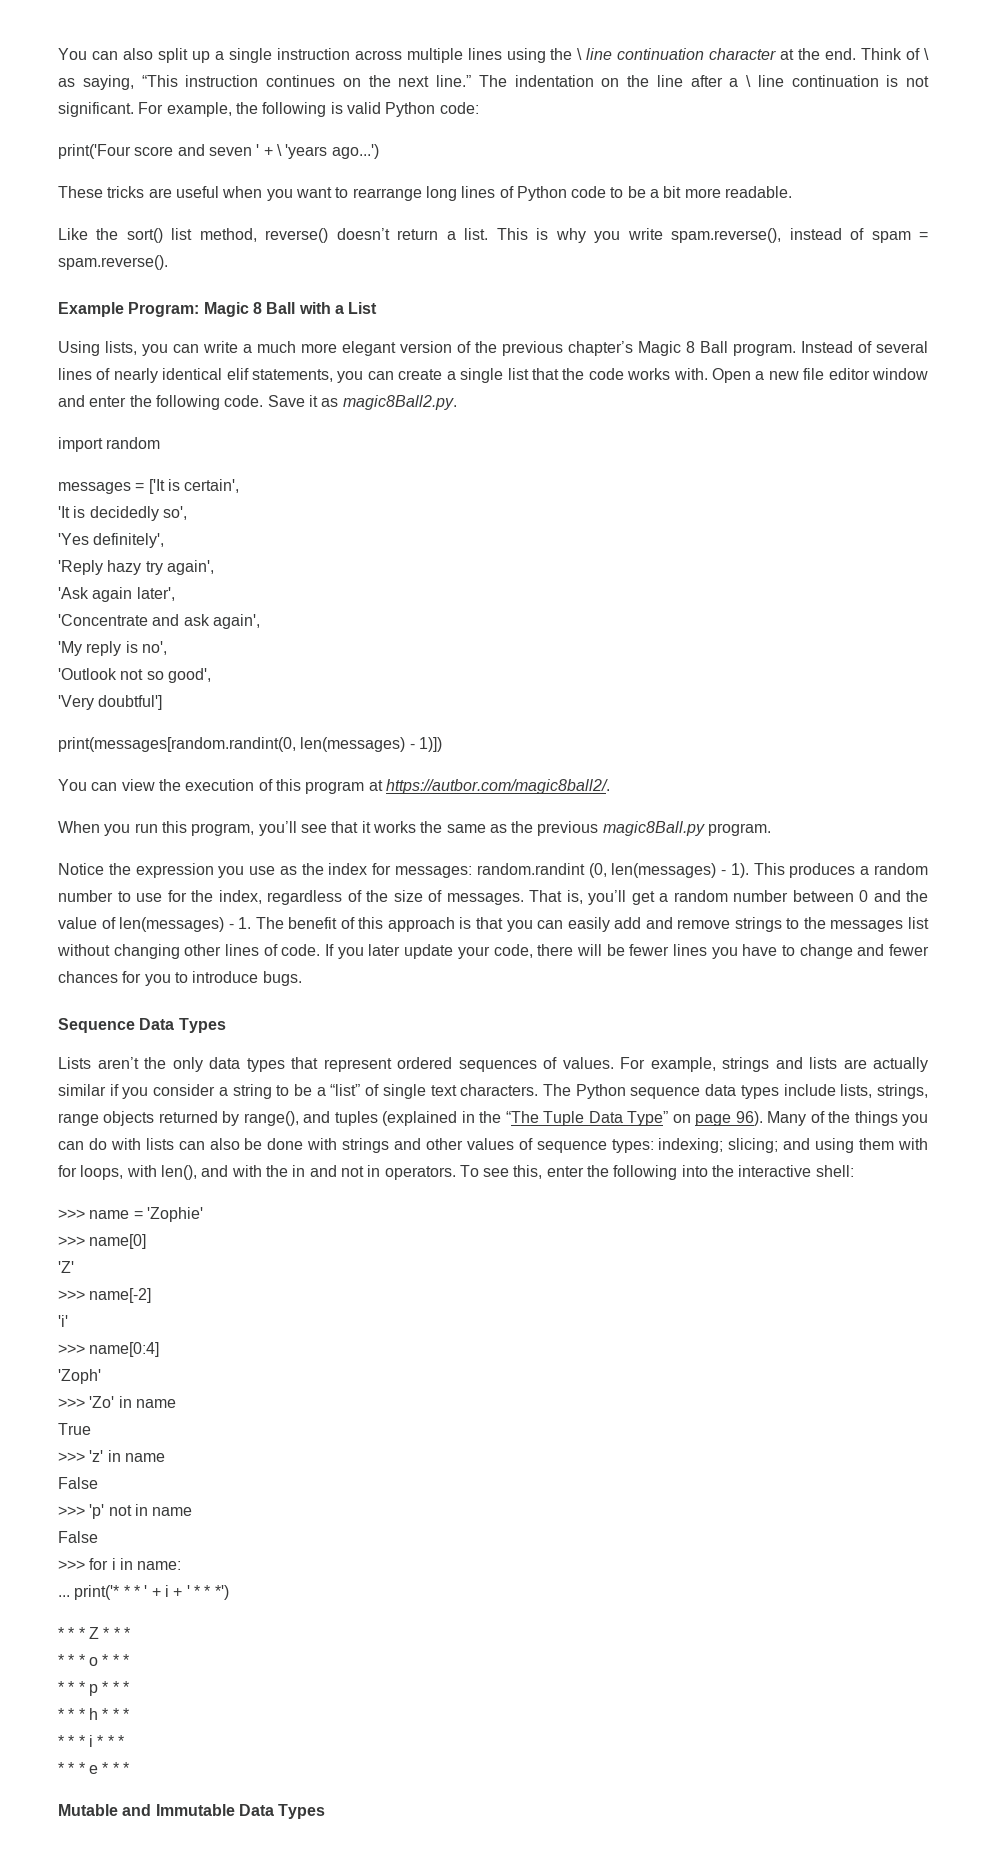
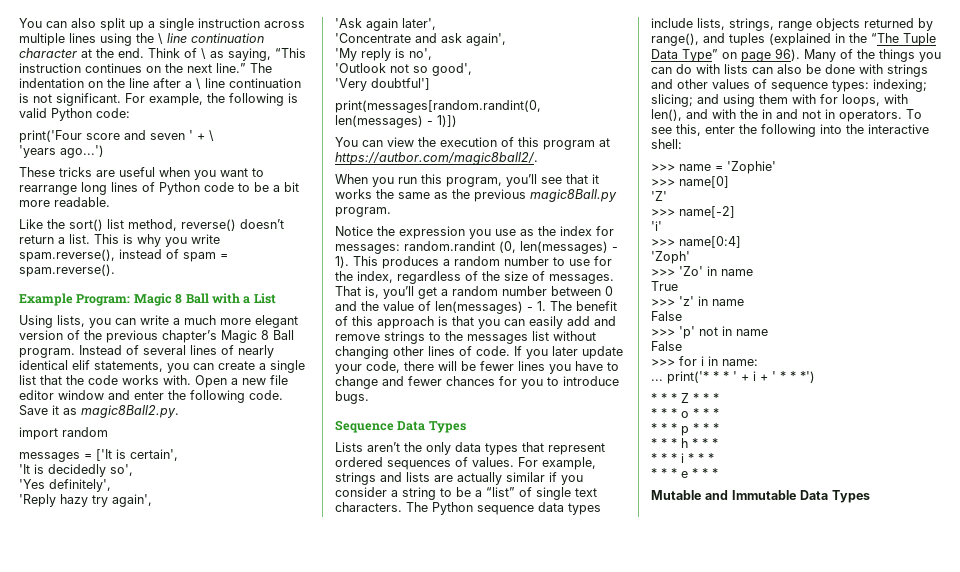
- print('Four score and seven ' + \ 'years ago...')
+ print('Four score and seven ' + \
+ 'years ago...')

